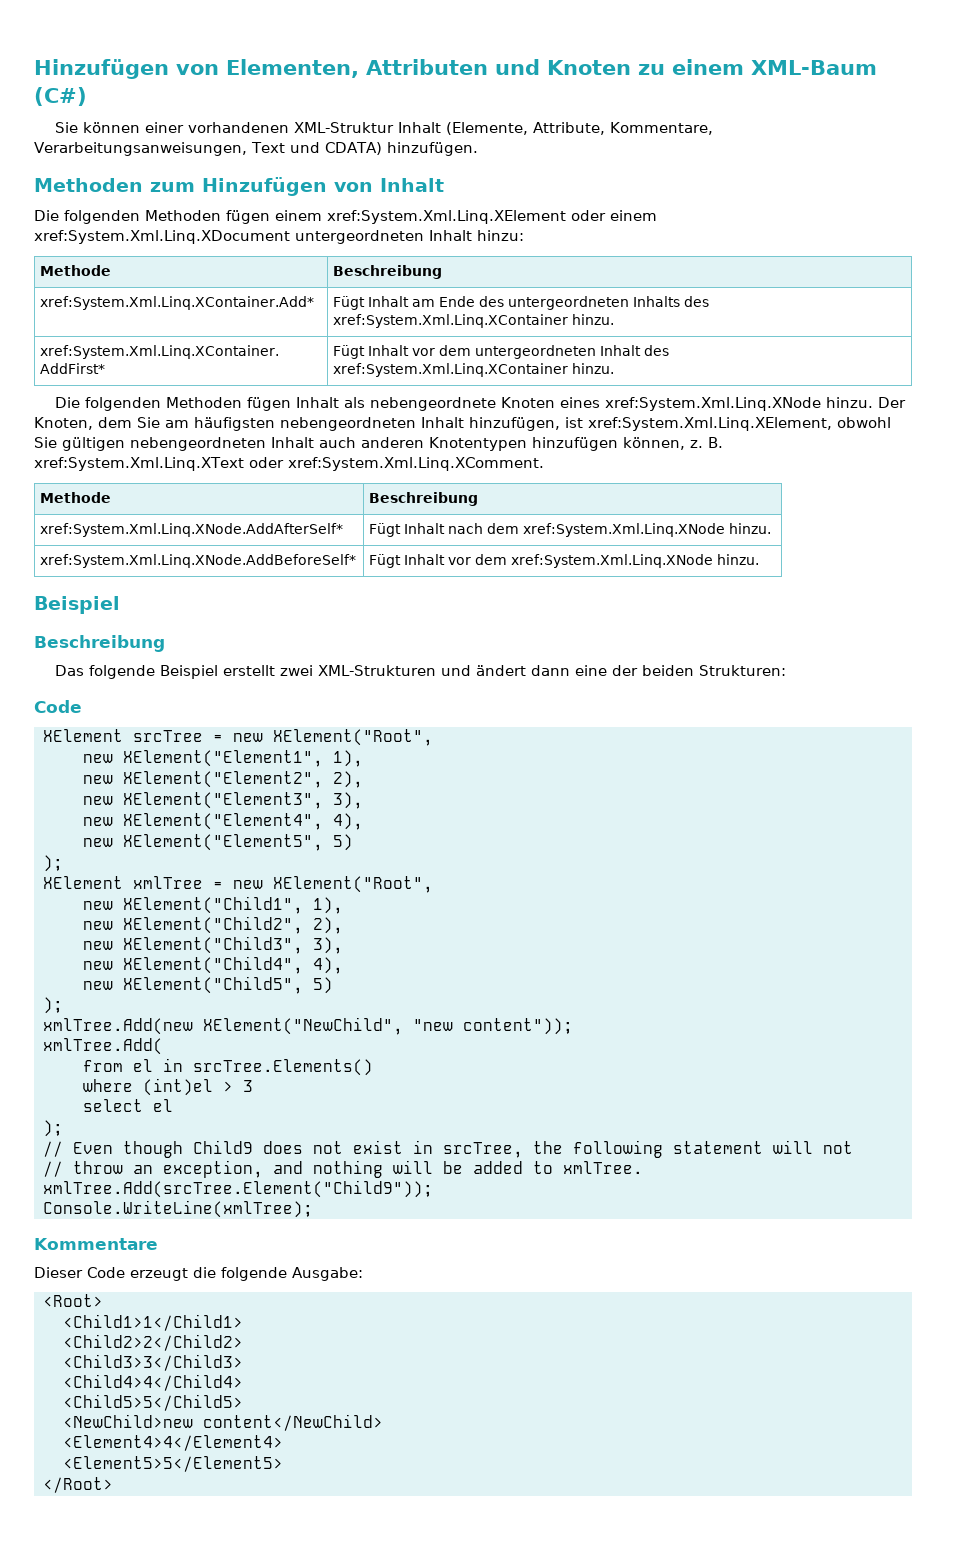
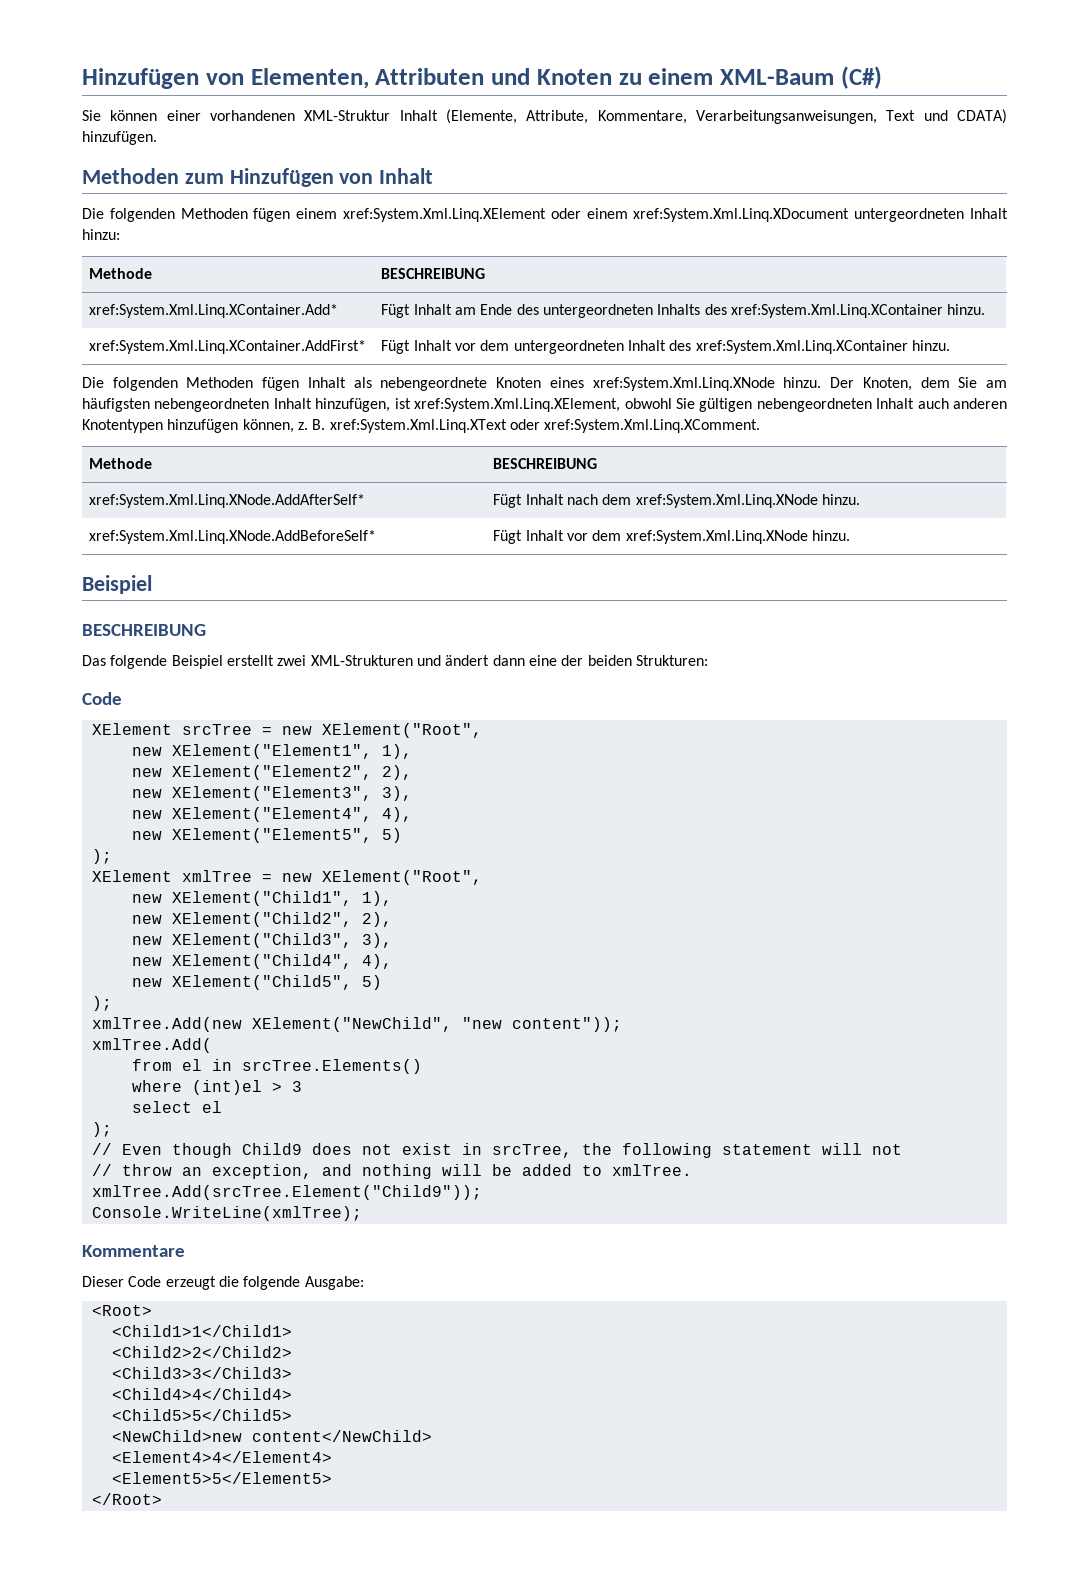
  Die folgenden Methoden fügen einem xref:System.Xml.Linq.XElement oder einem xref:System.Xml.Linq.XDocument untergeordneten Inhalt hinzu:
- Methode | Beschreibung
+ Methode | BESCHREIBUNG
  B. xref:System.Xml.Linq.XText oder xref:System.Xml.Linq.XComment.
- Methode | Beschreibung
+ Methode | BESCHREIBUNG
  xref:System.Xml.Linq.XNode.AddBeforeSelf* | Fügt Inhalt vor dem xref:System.Xml.Linq.XNode hinzu.
  Beispiel
- Beschreibung
+ BESCHREIBUNG

